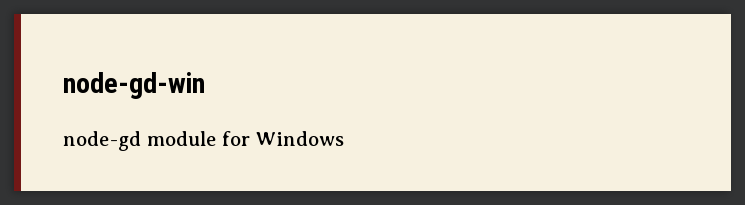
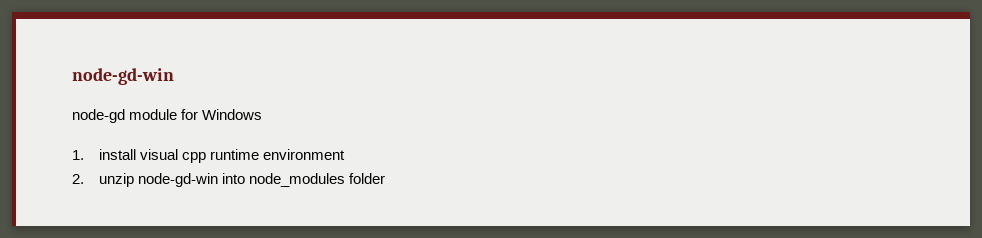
+ 1. install visual cpp runtime environment
+ 2. unzip node-gd-win into node_modules folder

